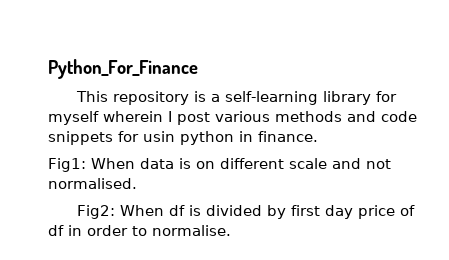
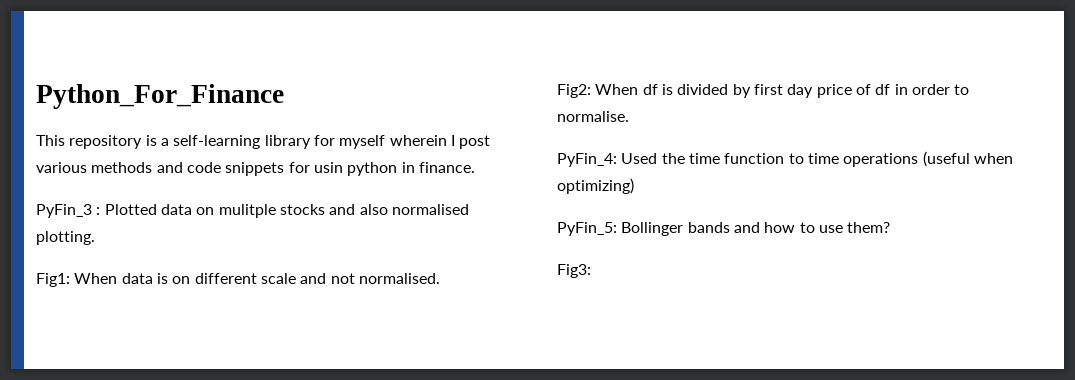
+ PyFin_3 : Plotted data on mulitple stocks and also normalised plotting.
+ PyFin_4: Used the time function to time operations (useful when optimizing)
+ PyFin_5: Bollinger bands and how to use them?
+ Fig3:

